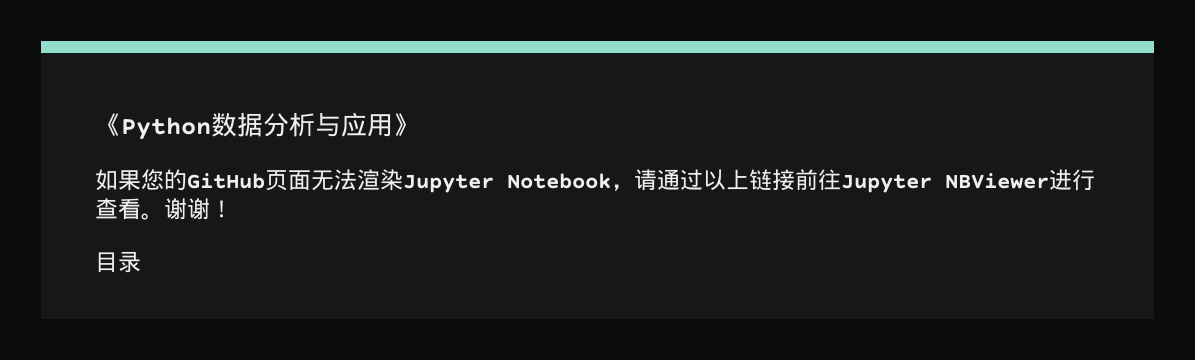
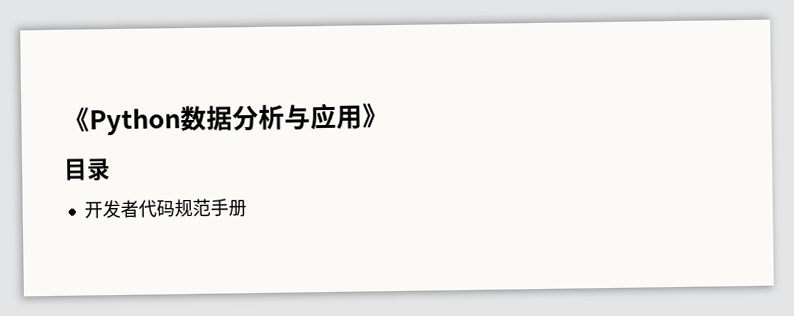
- 如果您的GitHub页面无法渲染Jupyter Notebook，请通过以上链接前往Jupyter NBViewer进行查看。谢谢！
  目录
+ 开发者代码规范手册

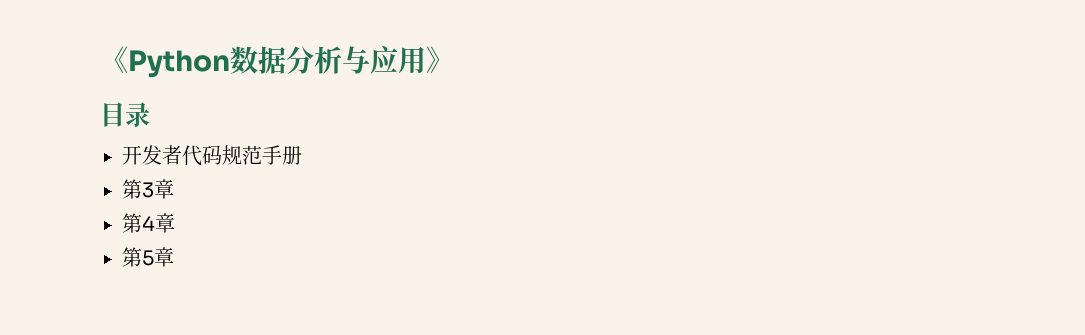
+ 第3章
+ 第4章
+ 第5章

